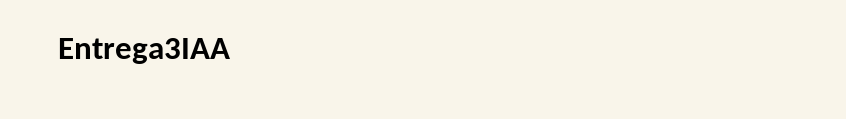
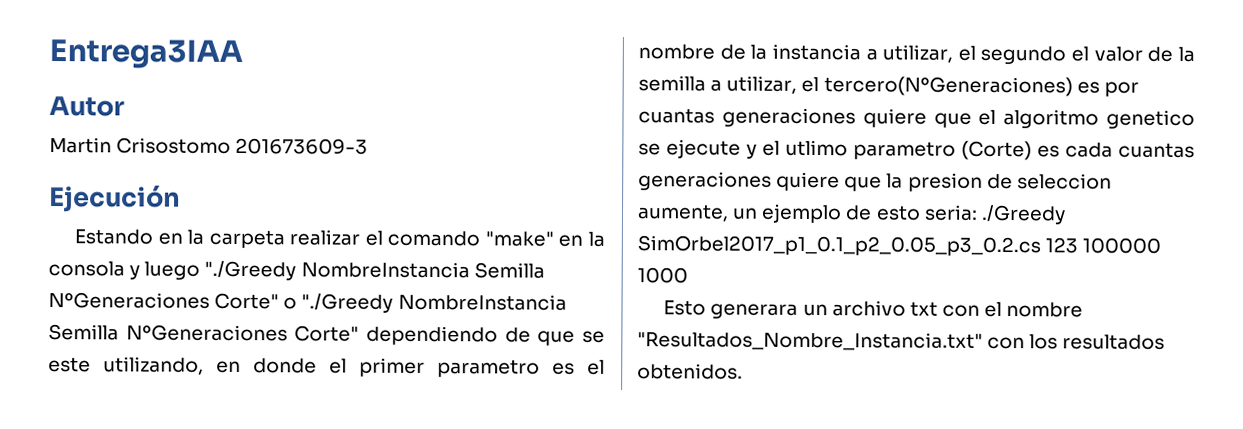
+ Autor
+ Martin Crisostomo 201673609-3
+ Ejecución
+ Estando en la carpeta realizar el comando "make" en la consola y luego "./Greedy NombreInstancia Semilla NºGeneraciones Corte" o "./Greedy NombreInstancia Semilla NºGeneraciones Corte" dependiendo de que se este utilizando, en donde el primer parametro es el nombre de la instancia a utilizar, el segundo el valor de la semilla a utilizar, el tercero(NºGeneraciones) es por cuantas generaciones quiere que el algoritmo genetico se ejecute y el utlimo parametro (Corte) es cada cuantas generaciones quiere que la presion de seleccion aumente, un ejemplo de esto seria: ./Greedy SimOrbel2017_p1_0.1_p2_0.05_p3_0.2.cs 123 100000 1000
+ Esto generara un archivo txt con el nombre "Resultados_Nombre_Instancia.txt" con los resultados obtenidos.

